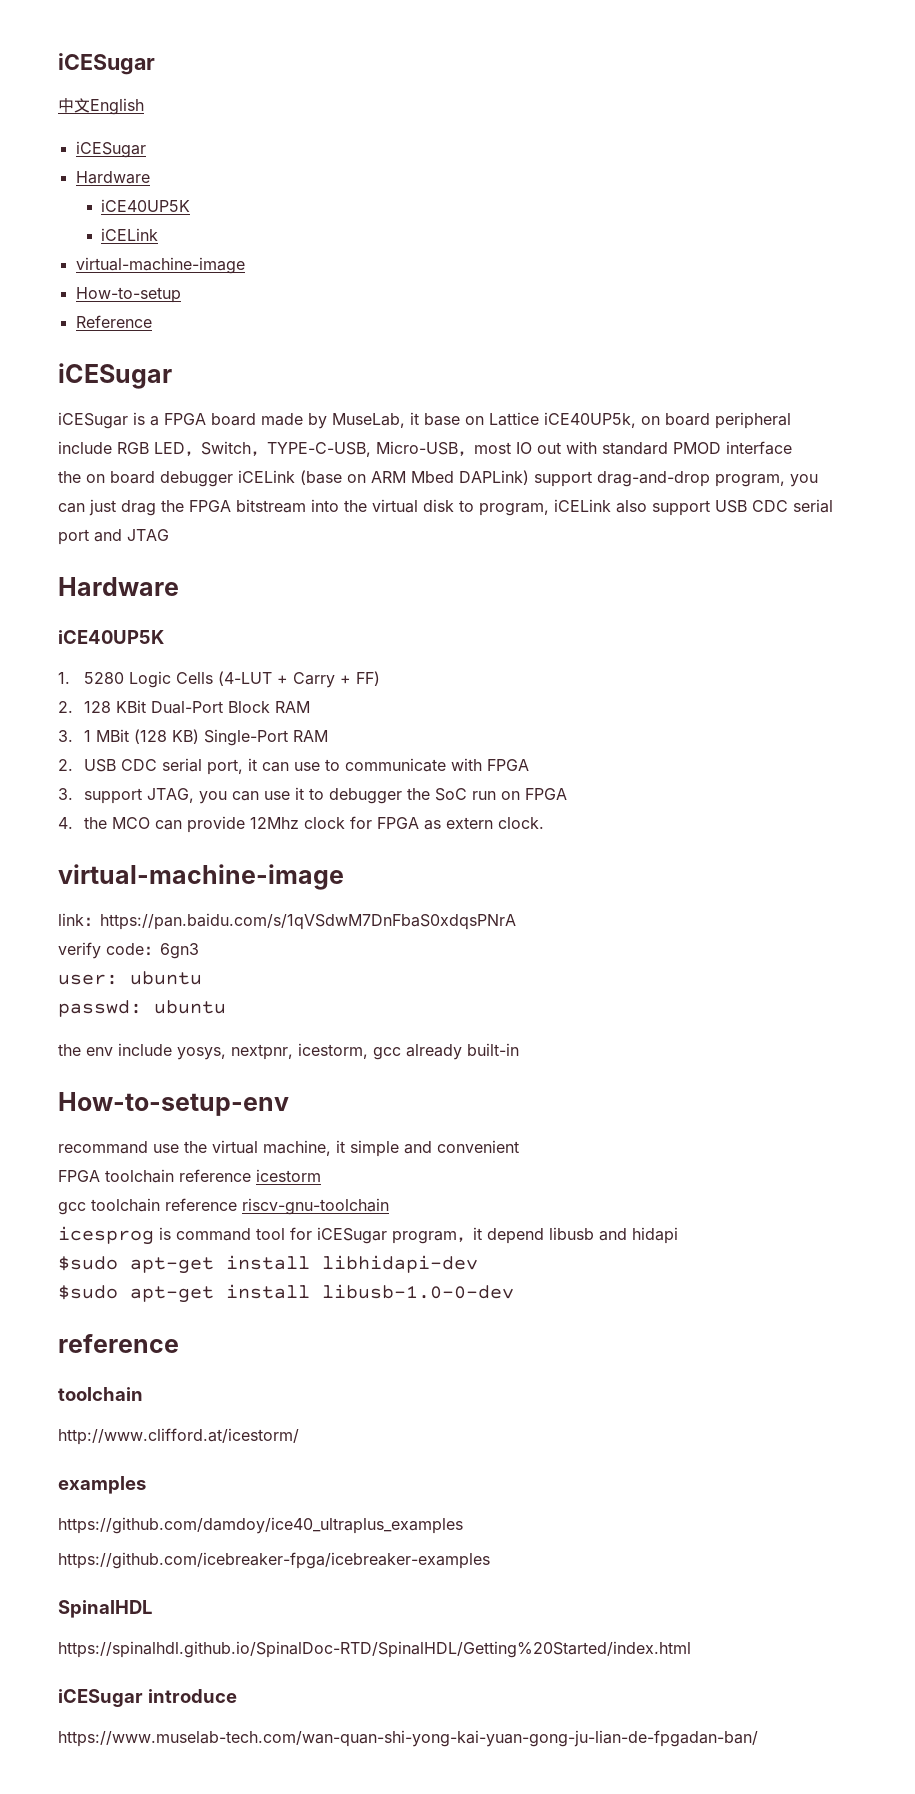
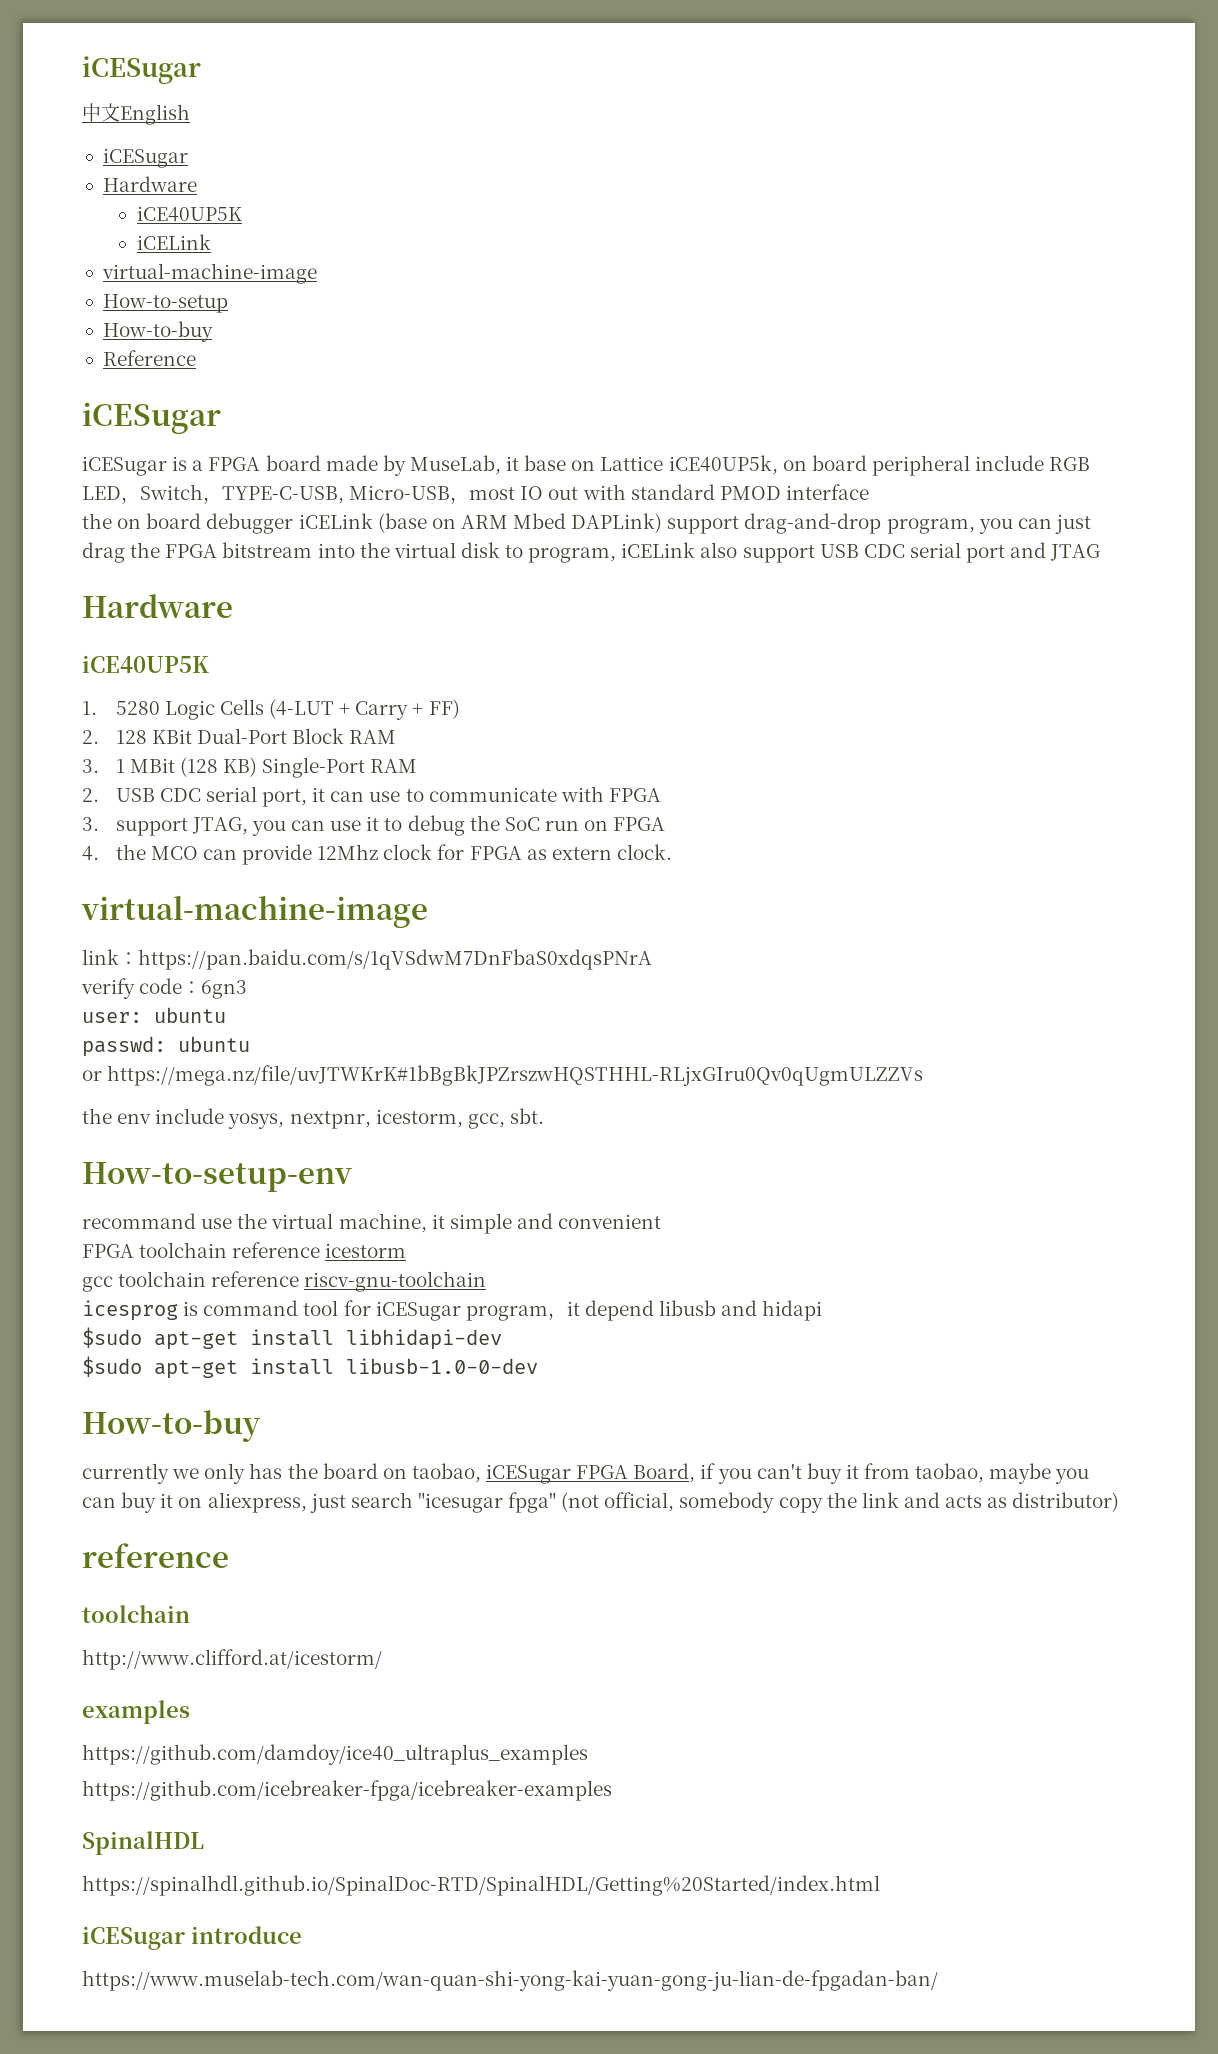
  How-to-setup
+ How-to-buy
- 3. support JTAG, you can use it to debugger the SoC run on FPGA
+ 3. support JTAG, you can use it to debug the SoC run on FPGA
+ or https://mega.nz/file/uvJTWKrK#1bBgBkJPZrszwHQSTHHL-RLjxGIru0Qv0qUgmULZZVs
- the env include yosys, nextpnr, icestorm, gcc already built-in
+ the env include yosys, nextpnr, icestorm, gcc, sbt.
  $sudo apt-get install libusb-1.0-0-dev
+ How-to-buy
+ currently we only has the board on taobao, iCESugar FPGA Board, if you can't buy it from taobao, maybe you can buy it on aliexpress, just search "icesugar fpga" (not official, somebody copy the link and acts as distributor)

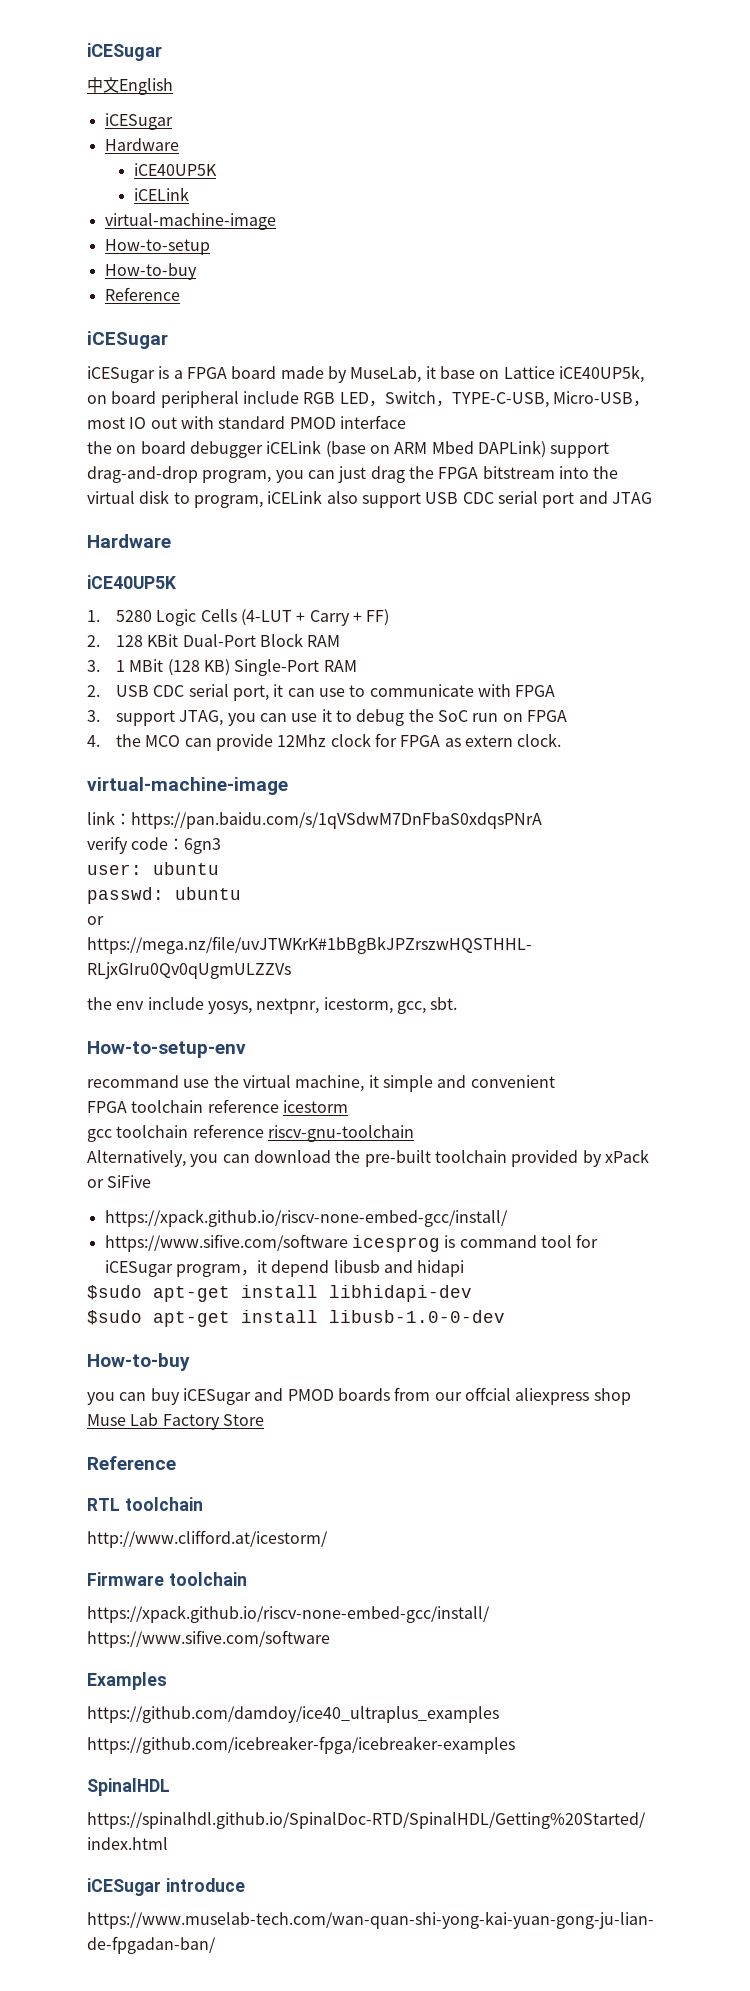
- icesprog is command tool for iCESugar program，it depend libusb and hidapi
+ Alternatively, you can download the pre-built toolchain provided by xPack or SiFive
+ https://xpack.github.io/riscv-none-embed-gcc/install/
+ https://www.sifive.com/software icesprog is command tool for iCESugar program，it depend libusb and hidapi
- currently we only has the board on taobao, iCESugar FPGA Board, if you can't buy it from taobao, maybe you can buy it on aliexpress, just search "icesugar fpga" (not official, somebody copy the link and acts as distributor)
- reference
- toolchain
+ you can buy iCESugar and PMOD boards from our offcial aliexpress shop Muse Lab Factory Store
+ Reference
+ RTL toolchain
  http://www.clifford.at/icestorm/
- examples
+ Firmware toolchain
+ https://xpack.github.io/riscv-none-embed-gcc/install/ https://www.sifive.com/software
+ Examples

